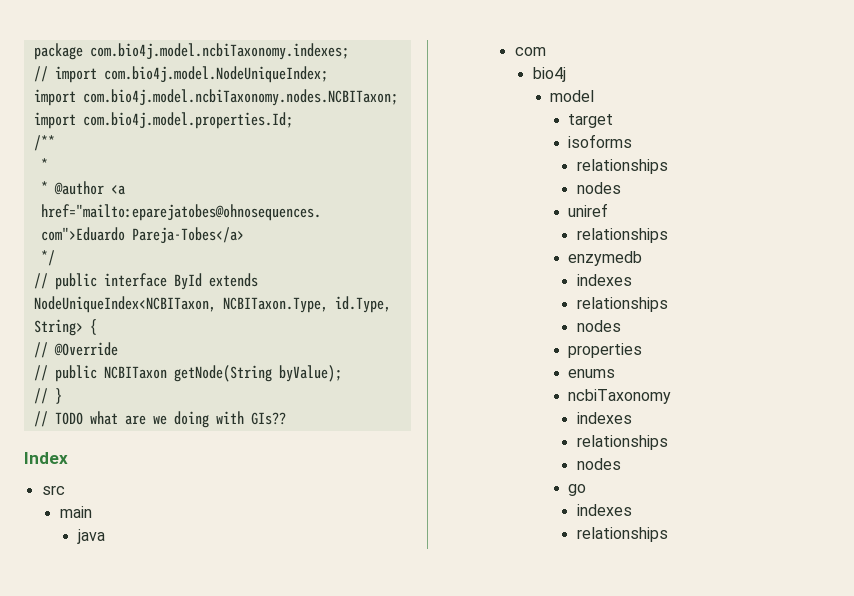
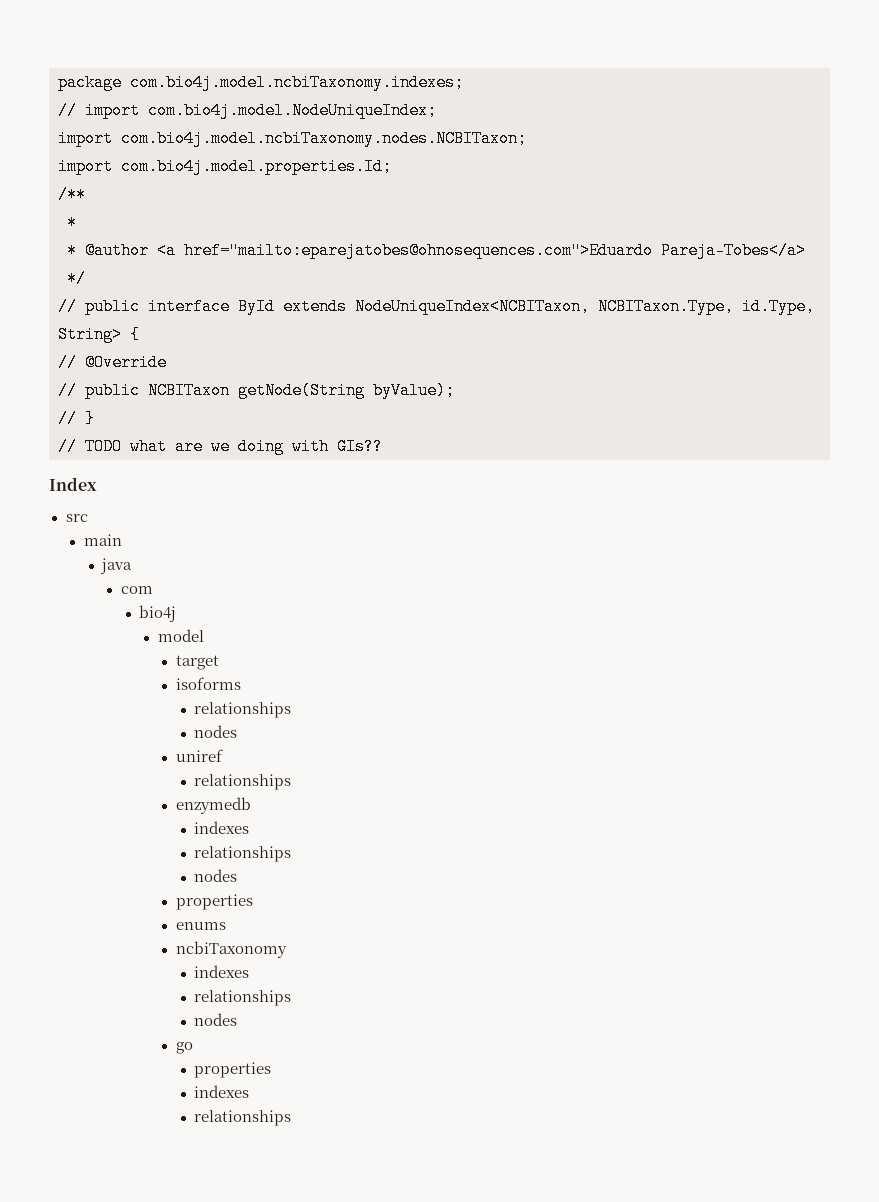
  go
+ properties

